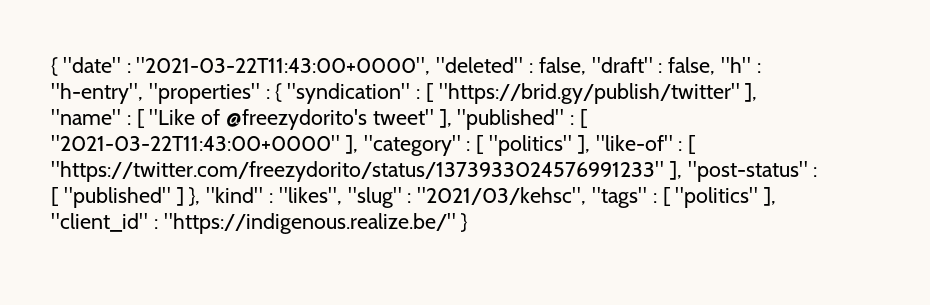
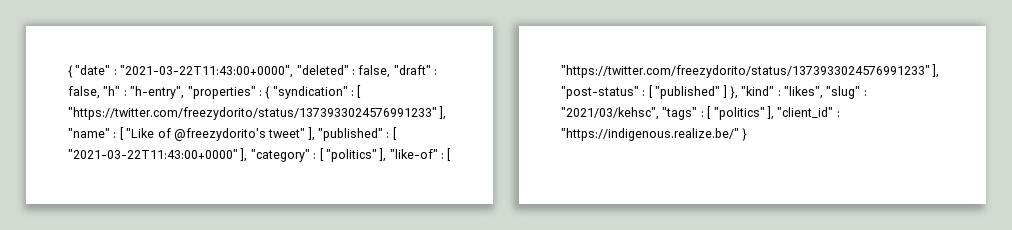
- [ "https://brid.gy/publish/twitter" ], "name" :
+ [ "https://twitter.com/freezydorito/status/1373933024576991233" ], "name" :

